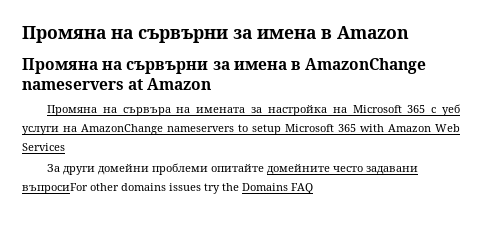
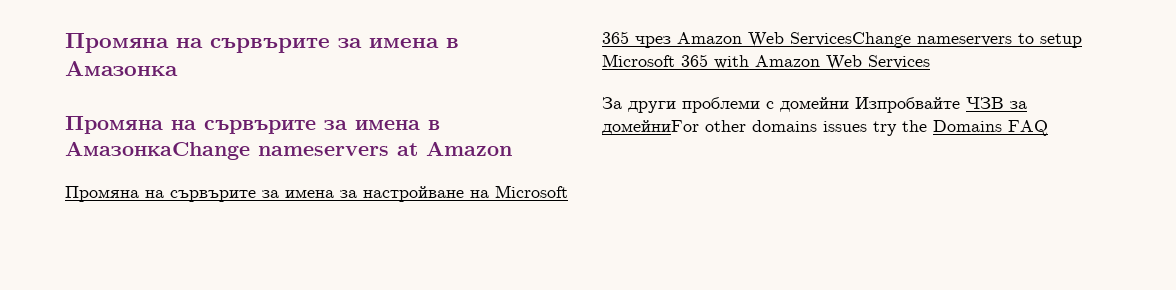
- Промяна на сървърни за имена в Amazon
- Промяна на сървърни за имена в AmazonChange nameservers at Amazon
+ Промяна на сървърите за имена в Амазонка
+ Промяна на сървърите за имена в АмазонкаChange nameservers at Amazon
- Промяна на сървъра на имената за настройка на Microsoft 365 с уеб услуги на AmazonChange nameservers to setup Microsoft 365 with Amazon Web Services
+ Промяна на сървърите за имена за настройване на Microsoft 365 чрез Amazon Web ServicesChange nameservers to setup Microsoft 365 with Amazon Web Services
- За други домейни проблеми опитайте домейните често задавани въпросиFor other domains issues try the Domains FAQ
+ За други проблеми с домейни Изпробвайте ЧЗВ за домейниFor other domains issues try the Domains FAQ

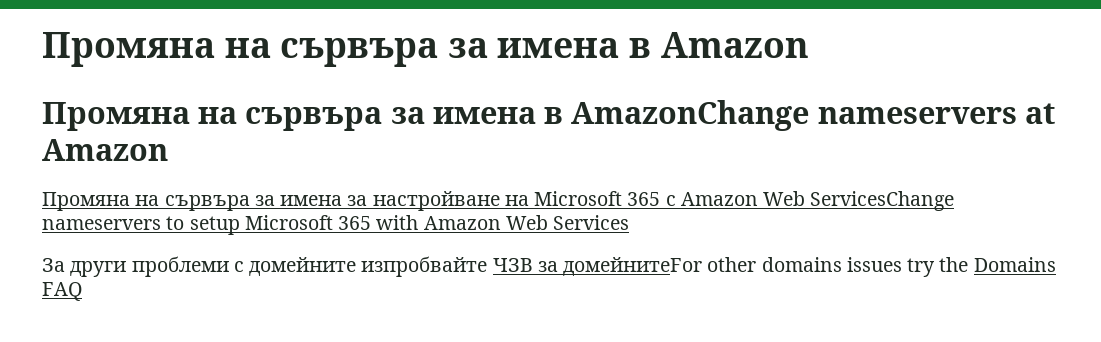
- Промяна на сървърите за имена в Амазонка
- Промяна на сървърите за имена в АмазонкаChange nameservers at Amazon
+ Промяна на сървъра за имена в Amazon
+ Промяна на сървъра за имена в AmazonChange nameservers at Amazon
- Промяна на сървърите за имена за настройване на Microsoft 365 чрез Amazon Web ServicesChange nameservers to setup Microsoft 365 with Amazon Web Services
+ Промяна на сървъра за имена за настройване на Microsoft 365 с Amazon Web ServicesChange nameservers to setup Microsoft 365 with Amazon Web Services
- За други проблеми с домейни Изпробвайте ЧЗВ за домейниFor other domains issues try the Domains FAQ
+ За други проблеми с домейните изпробвайте ЧЗВ за домейнитеFor other domains issues try the Domains FAQ

